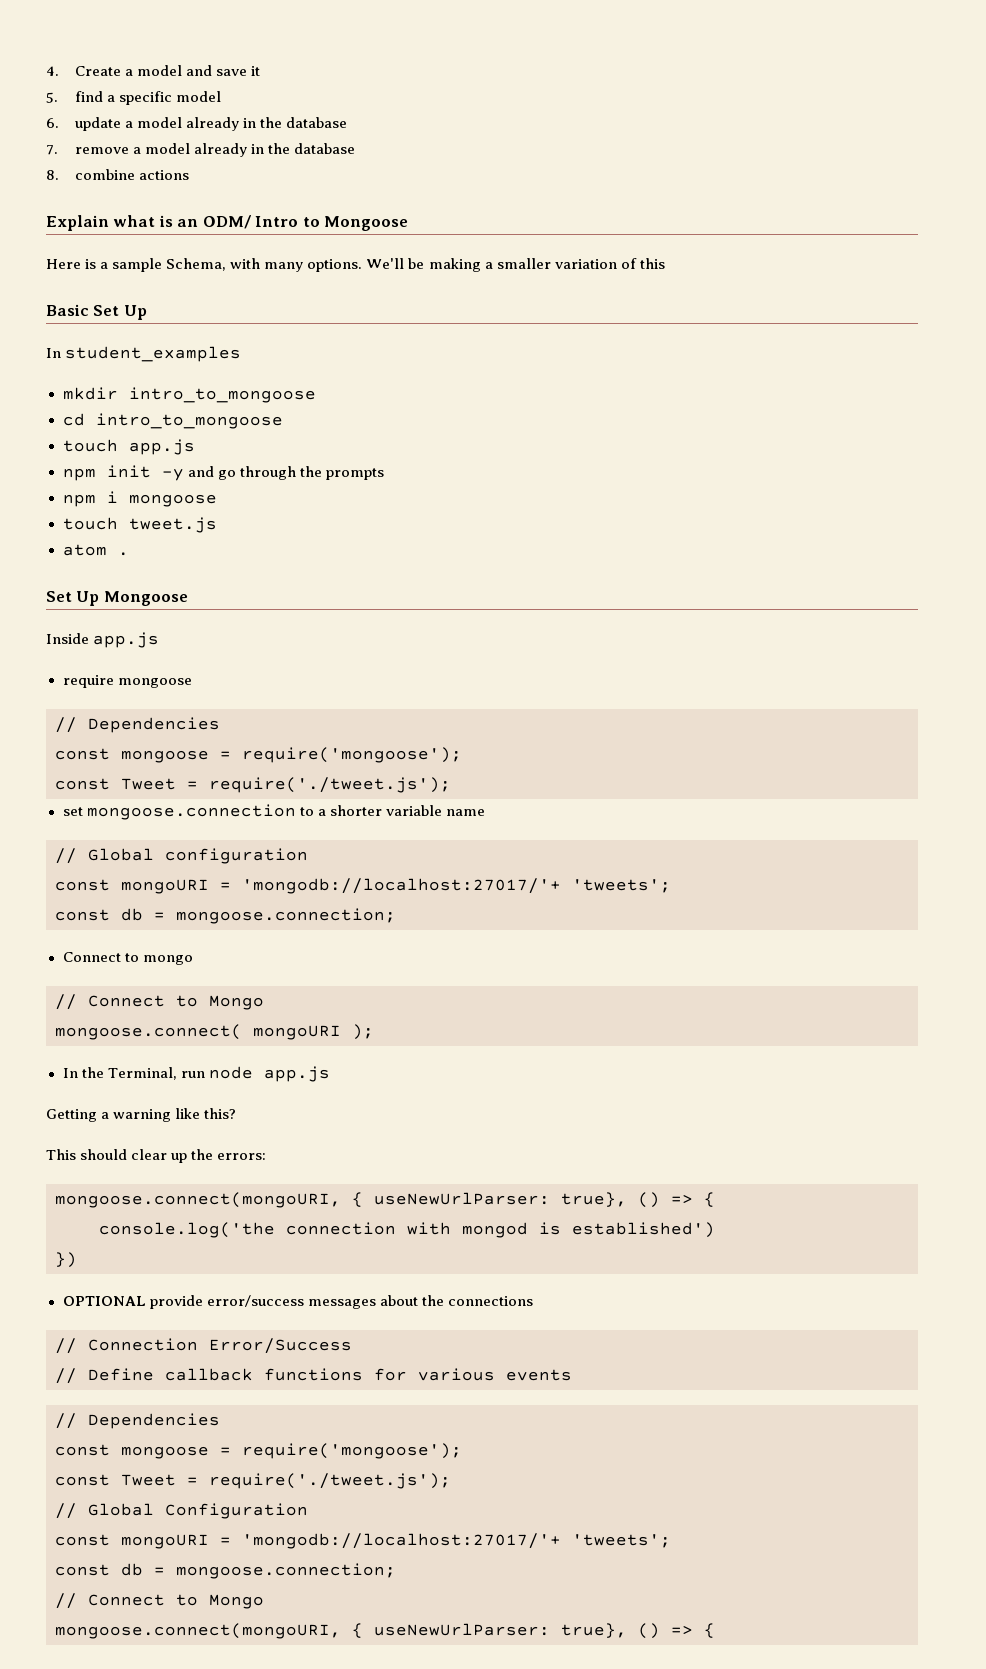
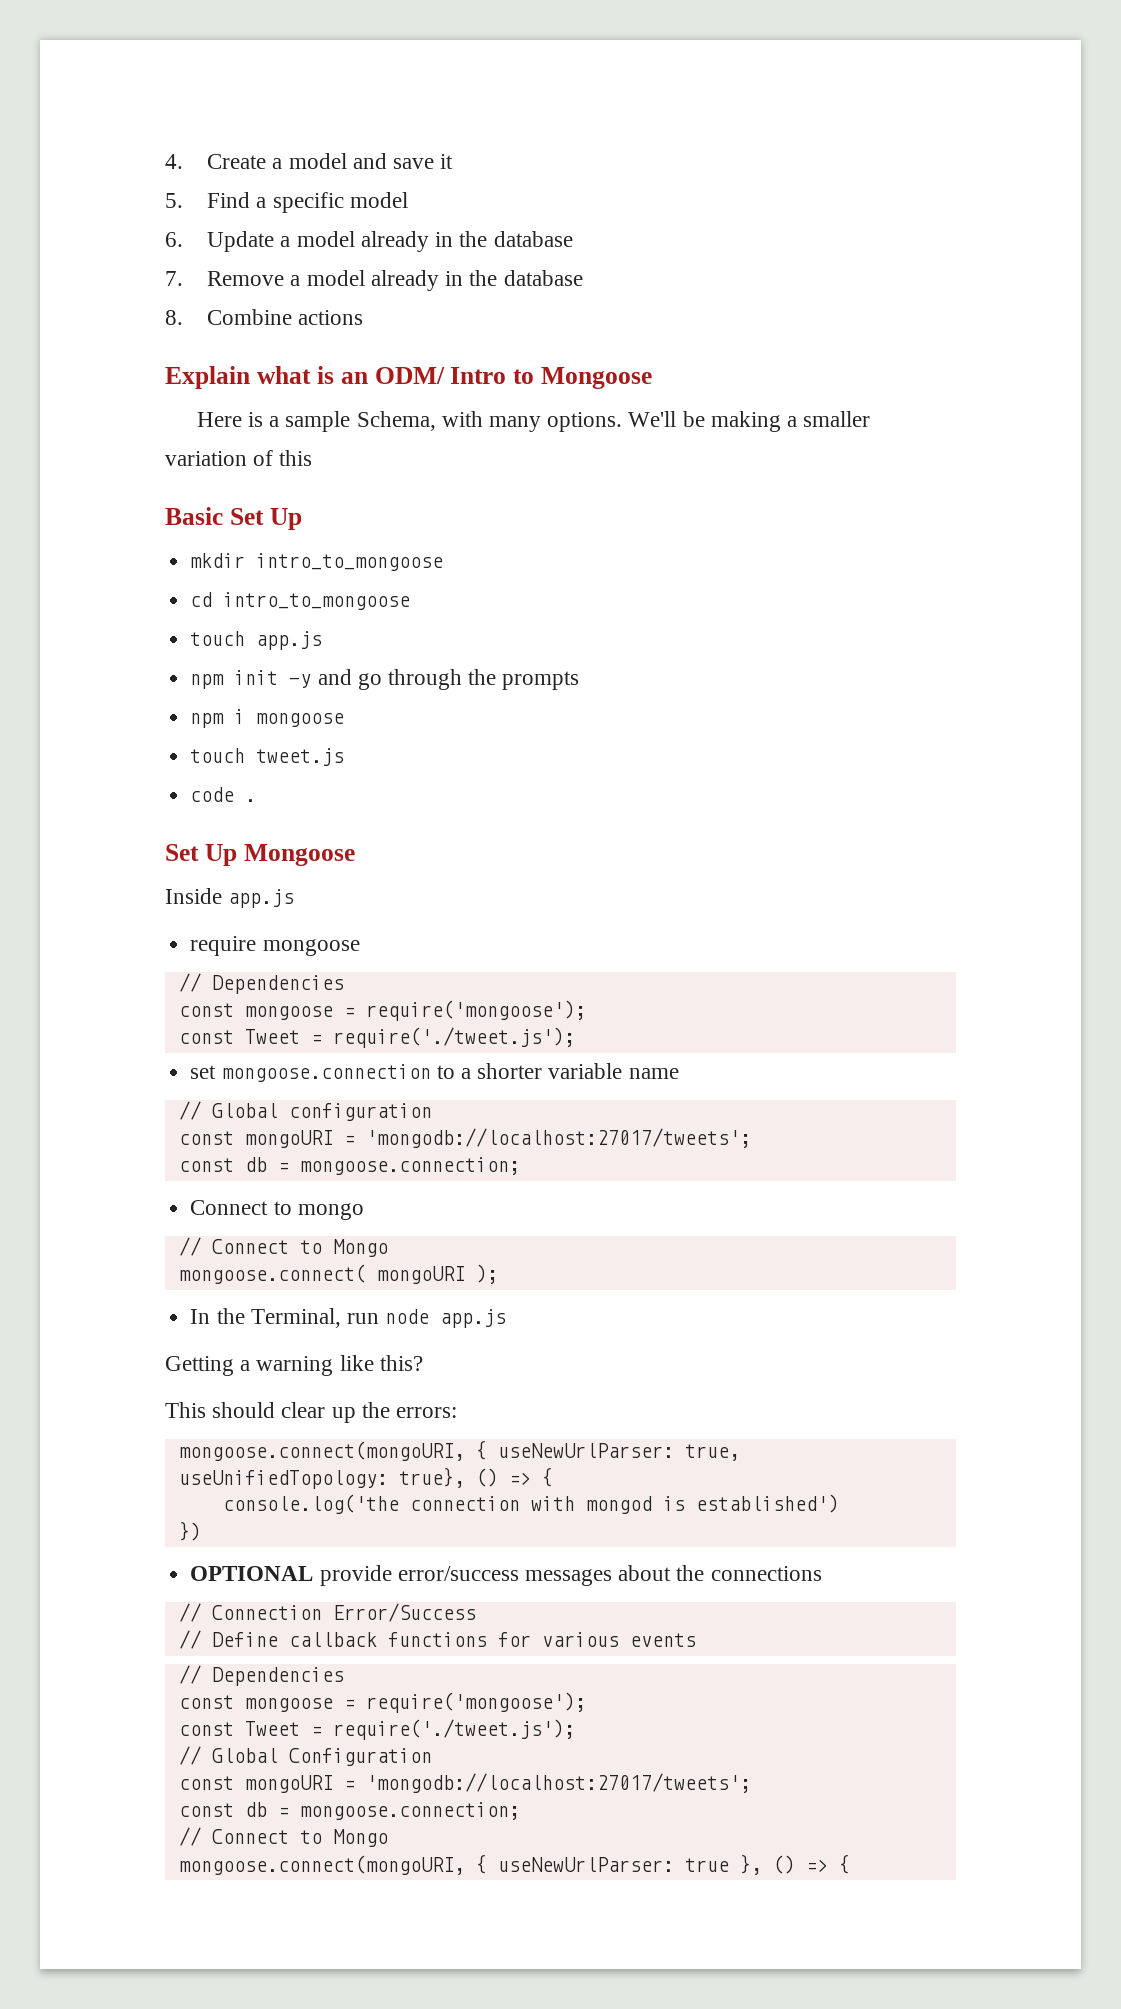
- 5. find a specific model
+ 5. Find a specific model
- 6. update a model already in the database
+ 6. Update a model already in the database
- 7. remove a model already in the database
+ 7. Remove a model already in the database
- 8. combine actions
+ 8. Combine actions
- In student_examples
- atom .
+ code .
  // Global configuration
- const mongoURI = 'mongodb://localhost:27017/'+ 'tweets';
+ const mongoURI = 'mongodb://localhost:27017/tweets';
  This should clear up the errors:
- mongoose.connect(mongoURI, { useNewUrlParser: true}, () => {
+ mongoose.connect(mongoURI, { useNewUrlParser: true, useUnifiedTopology: true}, () => {
  // Global Configuration
- const mongoURI = 'mongodb://localhost:27017/'+ 'tweets';
+ const mongoURI = 'mongodb://localhost:27017/tweets';
  const db = mongoose.connection;
  // Connect to Mongo
- mongoose.connect(mongoURI, { useNewUrlParser: true}, () => {
+ mongoose.connect(mongoURI, { useNewUrlParser: true }, () => {

